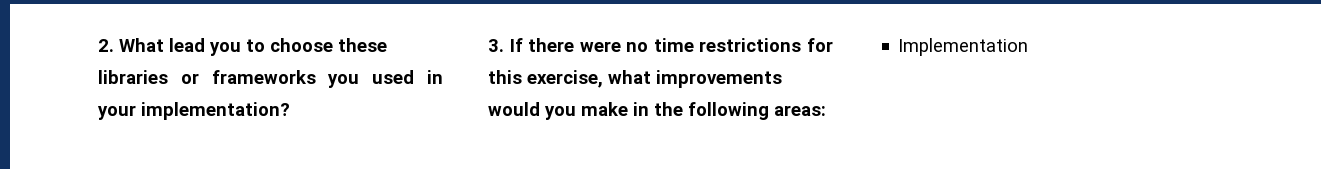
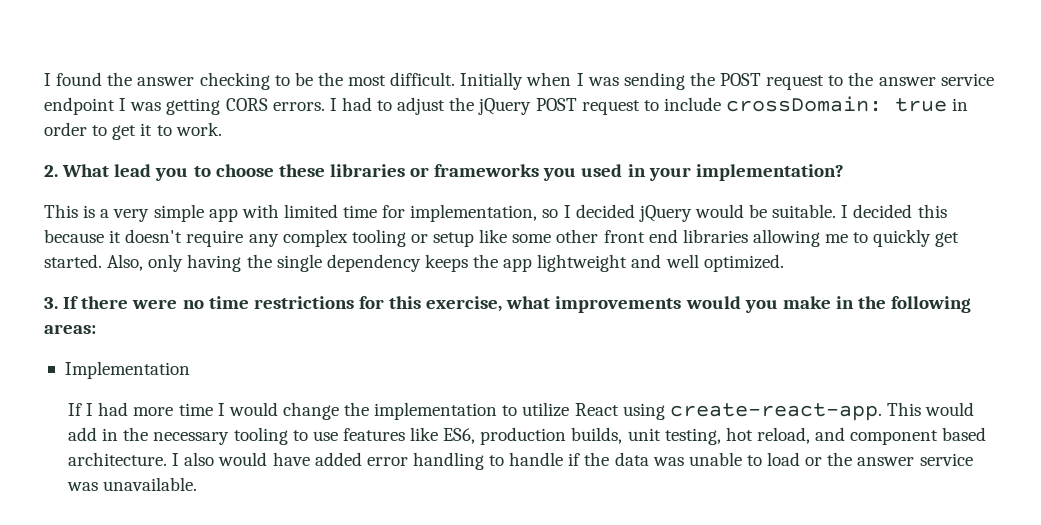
+ I found the answer checking to be the most difficult. Initially when I was sending the POST request to the answer service endpoint I was getting CORS errors. I had to adjust the jQuery POST request to include crossDomain: true in order to get it to work.
+ This is a very simple app with limited time for implementation, so I decided jQuery would be suitable. I decided this because it doesn't require any complex tooling or setup like some other front end libraries allowing me to quickly get started. Also, only having the single dependency keeps the app lightweight and well optimized.
+ If I had more time I would change the implementation to utilize React using create-react-app. This would add in the necessary tooling to use features like ES6, production builds, unit testing, hot reload, and component based architecture. I also would have added error handling to handle if the data was unable to load or the answer service was unavailable.

